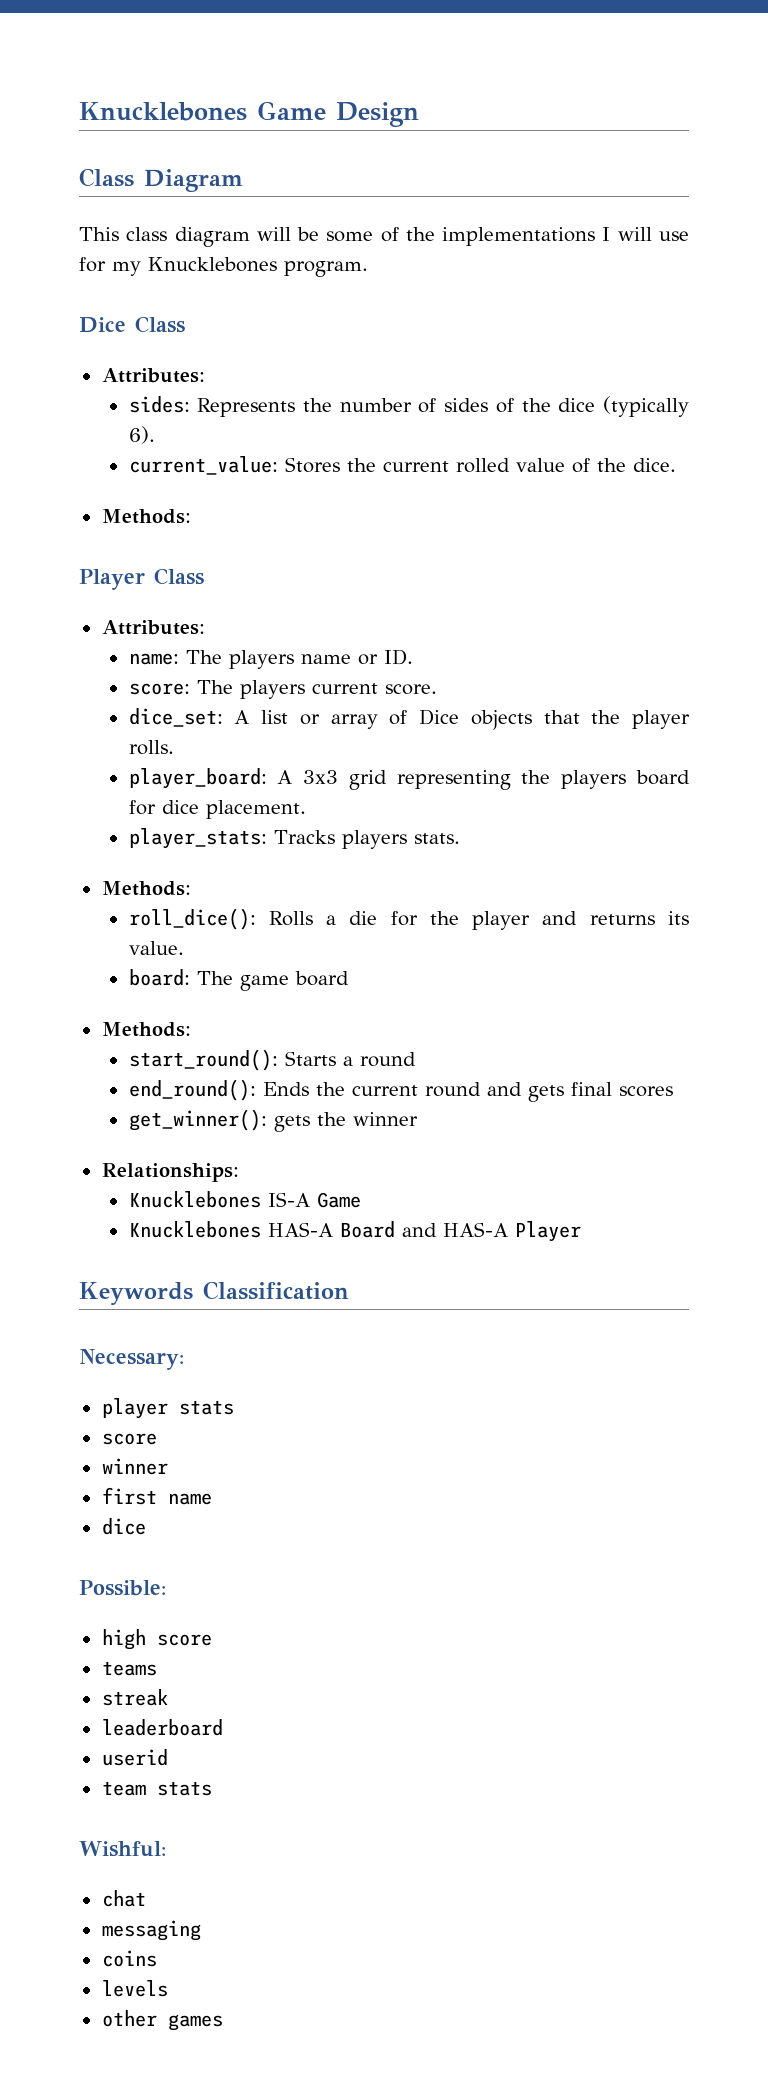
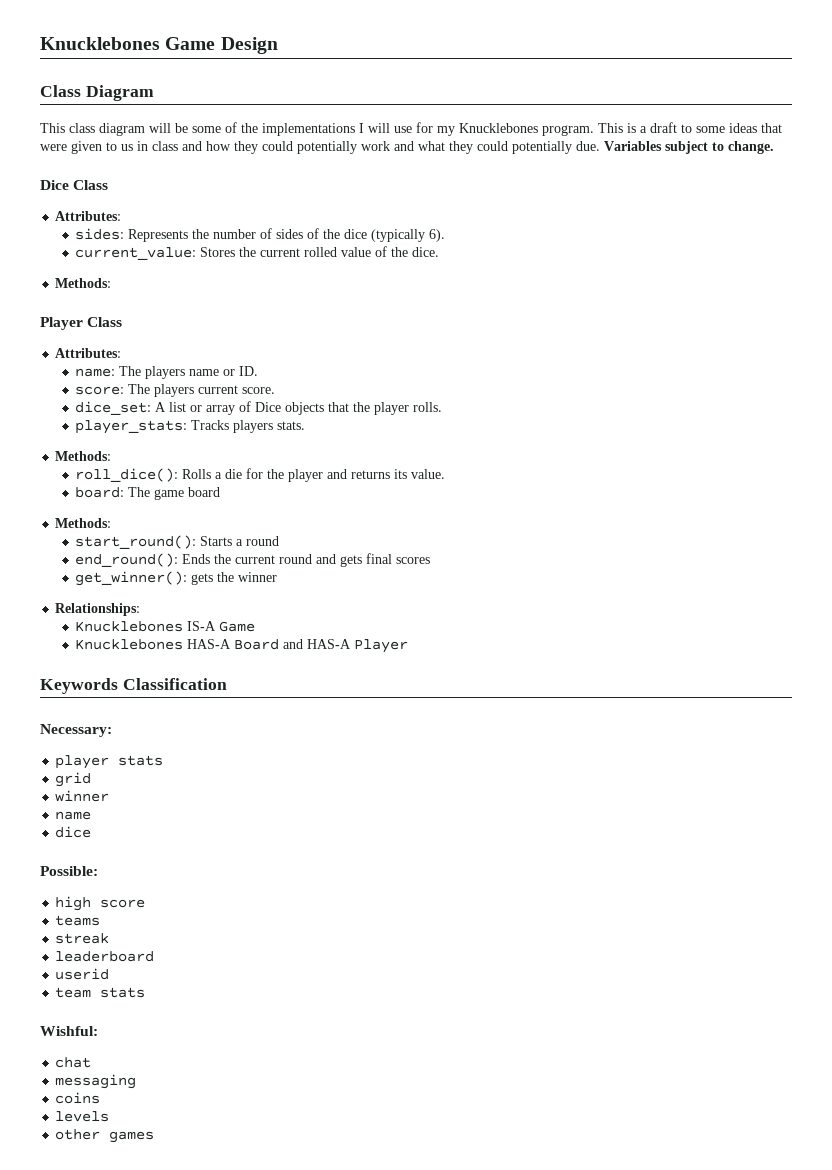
+ This is a draft to some ideas that were given to us in class and how they could potentially work and what they could potentially due. Variables subject to change.
- player_board: A 3x3 grid representing the players board for dice placement.
  player stats
- score
+ grid
  winner
- first name
+ name

